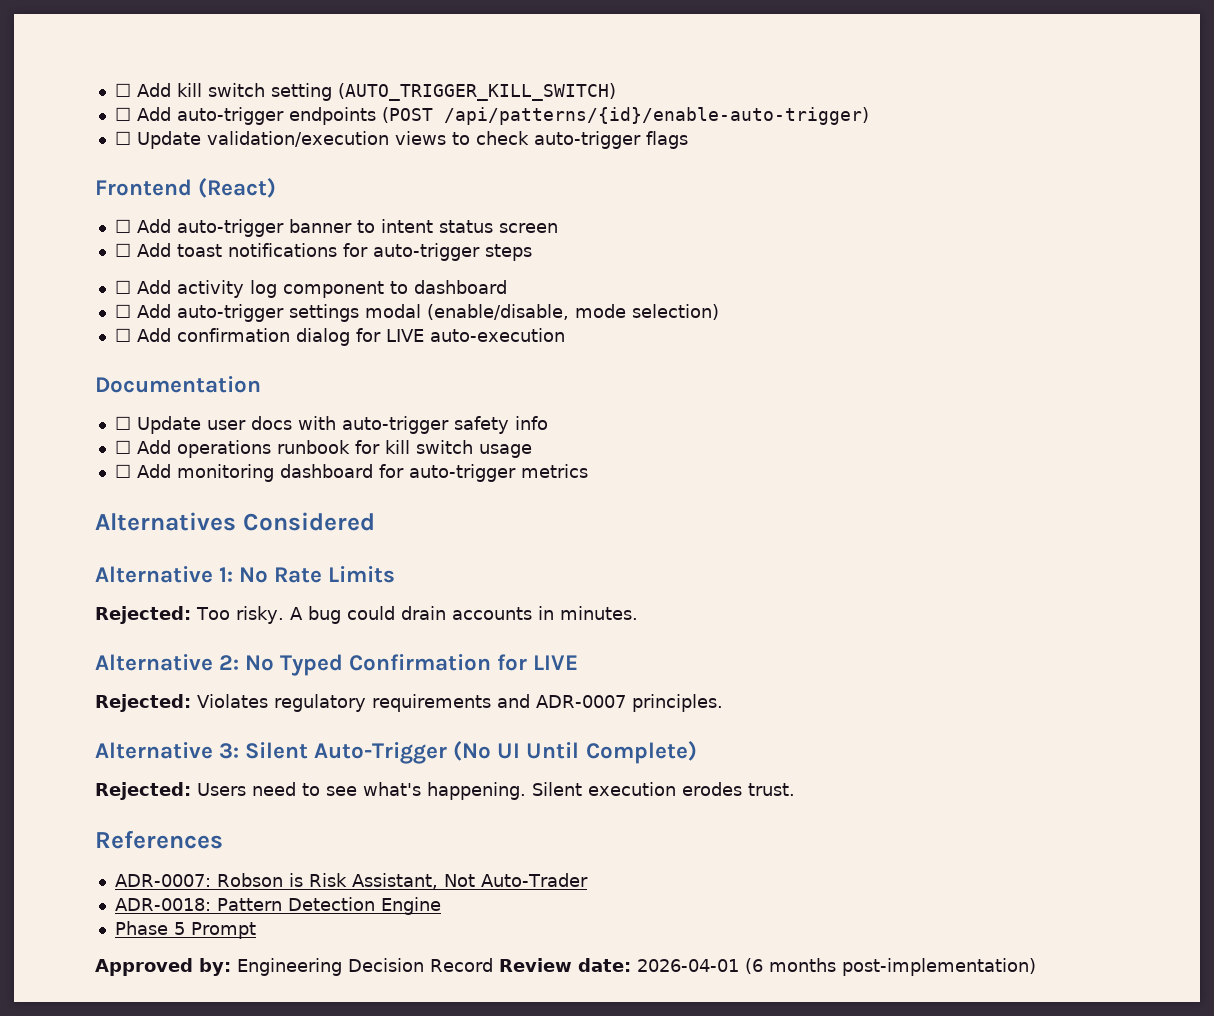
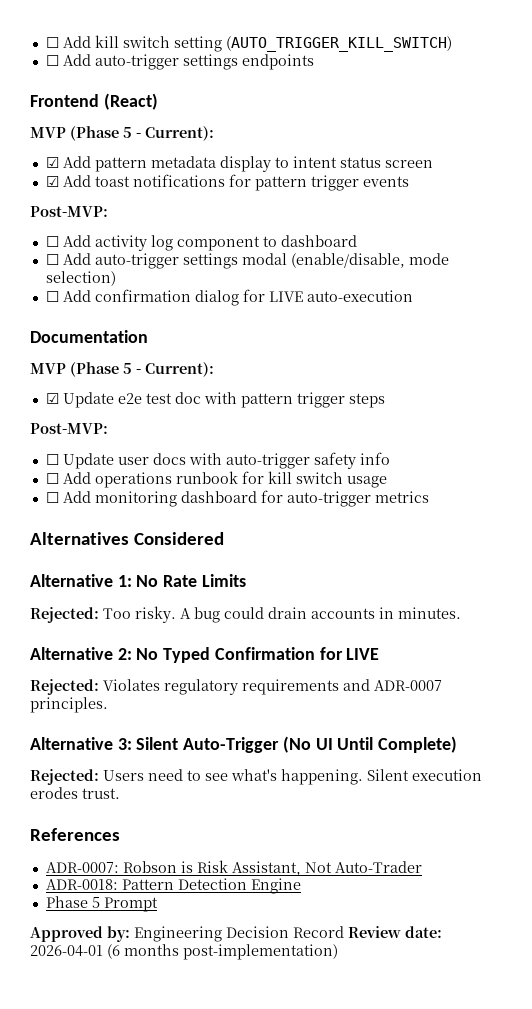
- ☐ Add auto-trigger endpoints (POST /api/patterns/{id}/enable-auto-trigger)
- ☐ Update validation/execution views to check auto-trigger flags
+ ☐ Add auto-trigger settings endpoints
  Frontend (React)
- ☐ Add auto-trigger banner to intent status screen
+ MVP (Phase 5 - Current):
+ ☑ Add pattern metadata display to intent status screen
- ☐ Add toast notifications for auto-trigger steps
+ ☑ Add toast notifications for pattern trigger events
+ Post-MVP:
  Documentation
+ MVP (Phase 5 - Current):
+ ☑ Update e2e test doc with pattern trigger steps
+ Post-MVP:

